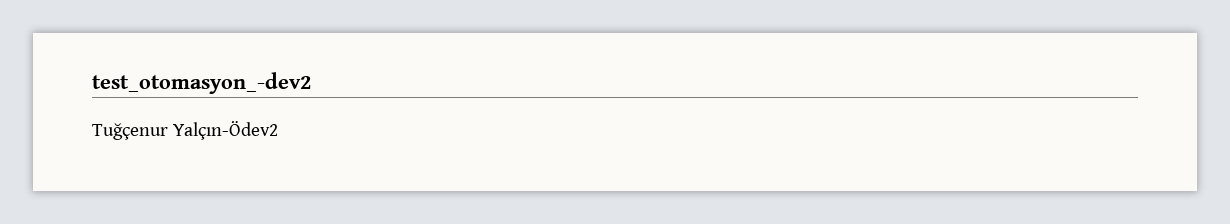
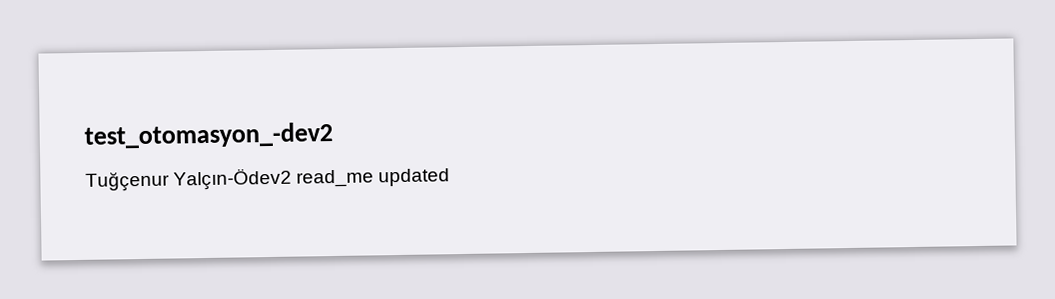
- Tuğçenur Yalçın-Ödev2
+ Tuğçenur Yalçın-Ödev2 read_me updated

